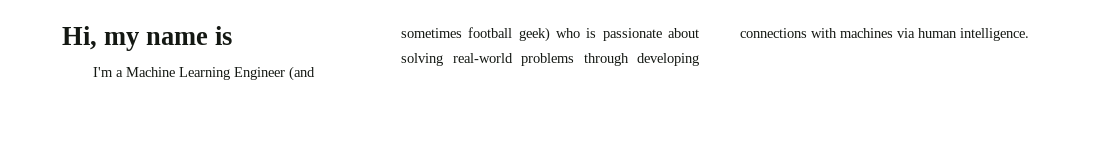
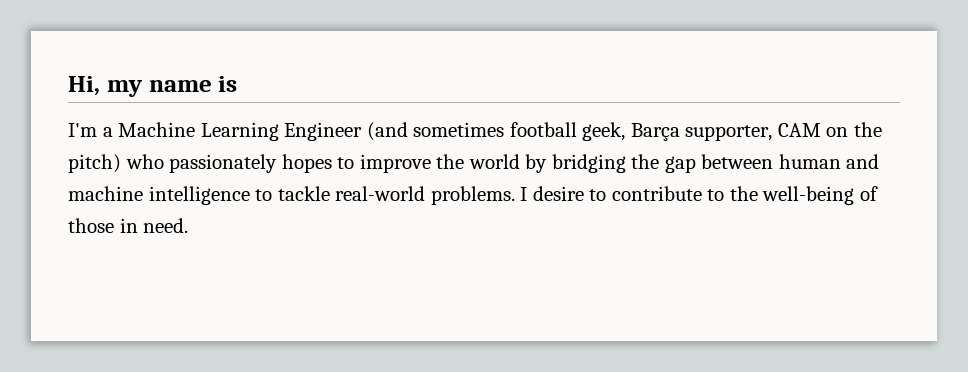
- I'm a Machine Learning Engineer (and sometimes football geek) who is passionate about solving real-world problems through developing connections with machines via human intelligence.
+ I'm a Machine Learning Engineer (and sometimes football geek, Barça supporter, CAM on the pitch) who passionately hopes to improve the world by bridging the gap between human and machine intelligence to tackle real-world problems. I desire to contribute to the well-being of those in need.

